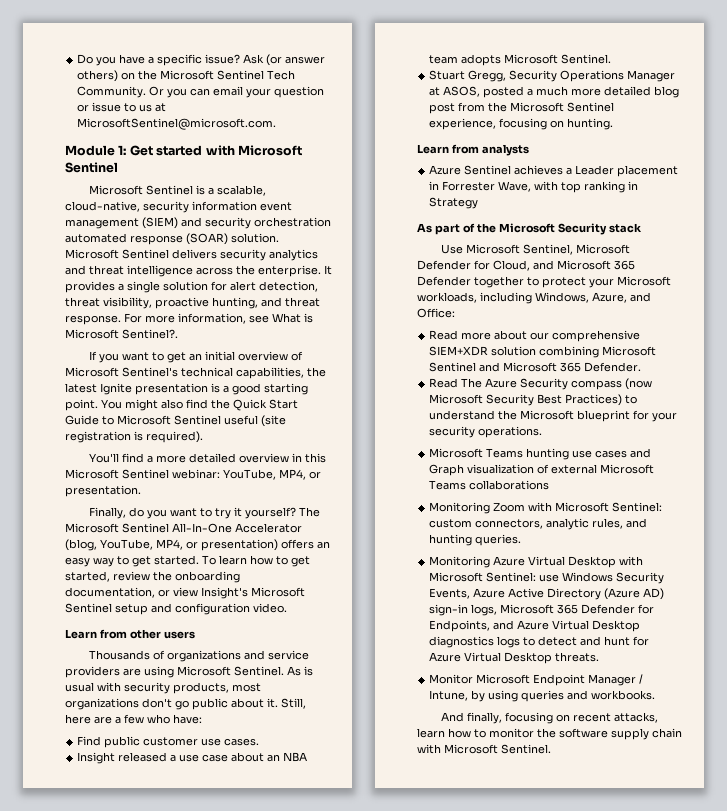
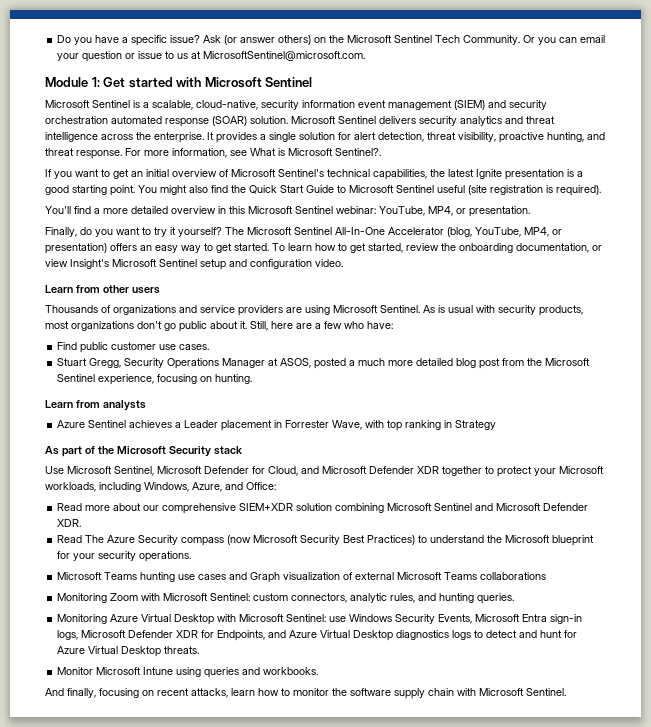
- Insight released a use case about an NBA team adopts Microsoft Sentinel.
- Use Microsoft Sentinel, Microsoft Defender for Cloud, and Microsoft 365 Defender together to protect your Microsoft workloads, including Windows, Azure, and Office:
+ Use Microsoft Sentinel, Microsoft Defender for Cloud, and Microsoft Defender XDR together to protect your Microsoft workloads, including Windows, Azure, and Office:
- Read more about our comprehensive SIEM+XDR solution combining Microsoft Sentinel and Microsoft 365 Defender.
+ Read more about our comprehensive SIEM+XDR solution combining Microsoft Sentinel and Microsoft Defender XDR.
- Monitoring Azure Virtual Desktop with Microsoft Sentinel: use Windows Security Events, Azure Active Directory (Azure AD) sign-in logs, Microsoft 365 Defender for Endpoints, and Azure Virtual Desktop diagnostics logs to detect and hunt for Azure Virtual Desktop threats.
+ Monitoring Azure Virtual Desktop with Microsoft Sentinel: use Windows Security Events, Microsoft Entra sign-in logs, Microsoft Defender XDR for Endpoints, and Azure Virtual Desktop diagnostics logs to detect and hunt for Azure Virtual Desktop threats.
- Monitor Microsoft Endpoint Manager / Intune, by using queries and workbooks.
+ Monitor Microsoft Intune using queries and workbooks.

